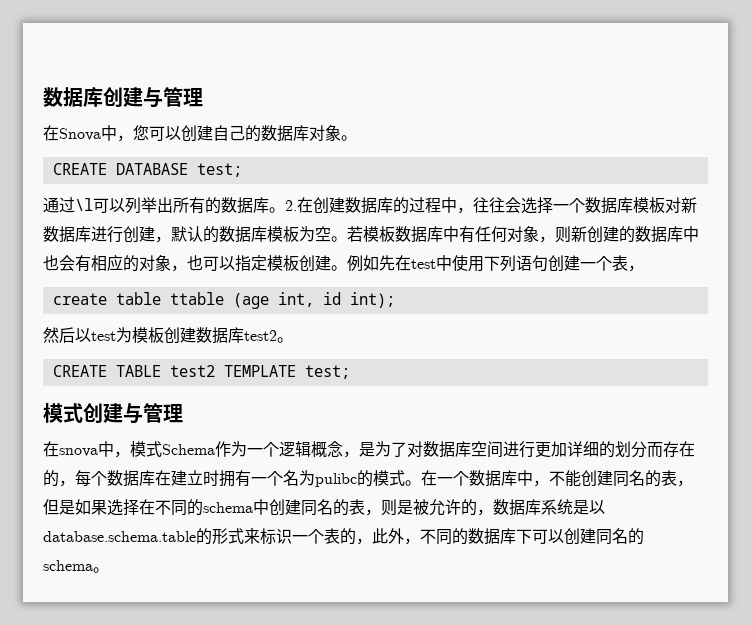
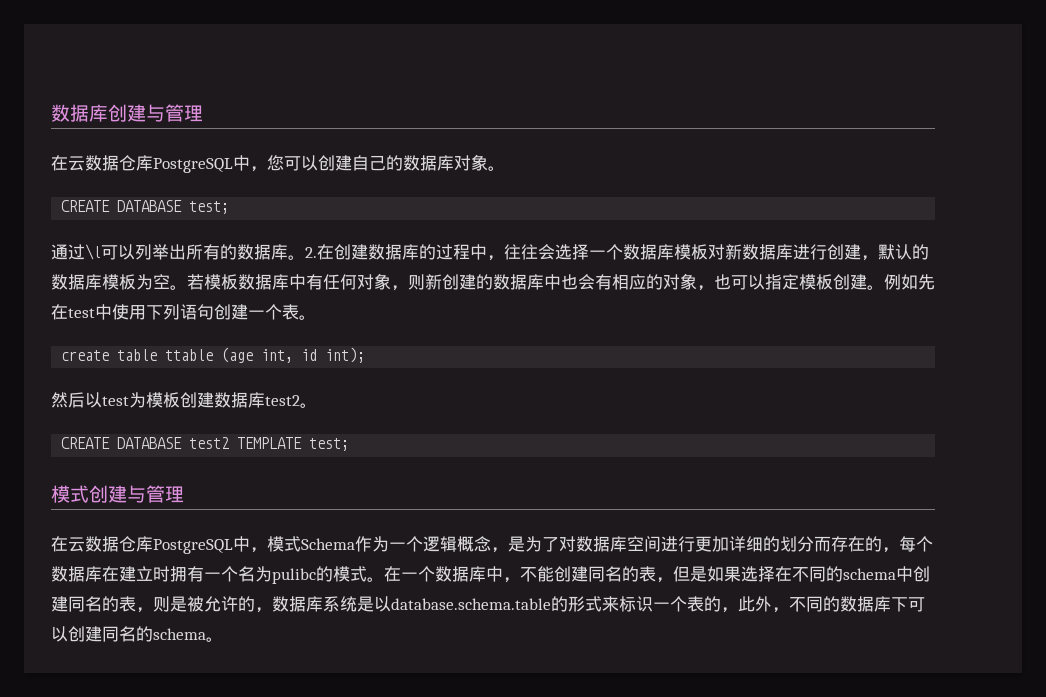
- 在Snova中，您可以创建自己的数据库对象。
+ 在云数据仓库PostgreSQL中，您可以创建自己的数据库对象。
- 例如先在test中使用下列语句创建一个表，
+ 例如先在test中使用下列语句创建一个表。
- CREATE TABLE test2 TEMPLATE test;
+ CREATE DATABASE test2 TEMPLATE test;
- 在snova中，模式Schema作为一个逻辑概念，是为了对数据库空间进行更加详细的划分而存在的，每个数据库在建立时拥有一个名为pulibc的模式。
+ 在云数据仓库PostgreSQL中，模式Schema作为一个逻辑概念，是为了对数据库空间进行更加详细的划分而存在的，每个数据库在建立时拥有一个名为pulibc的模式。

